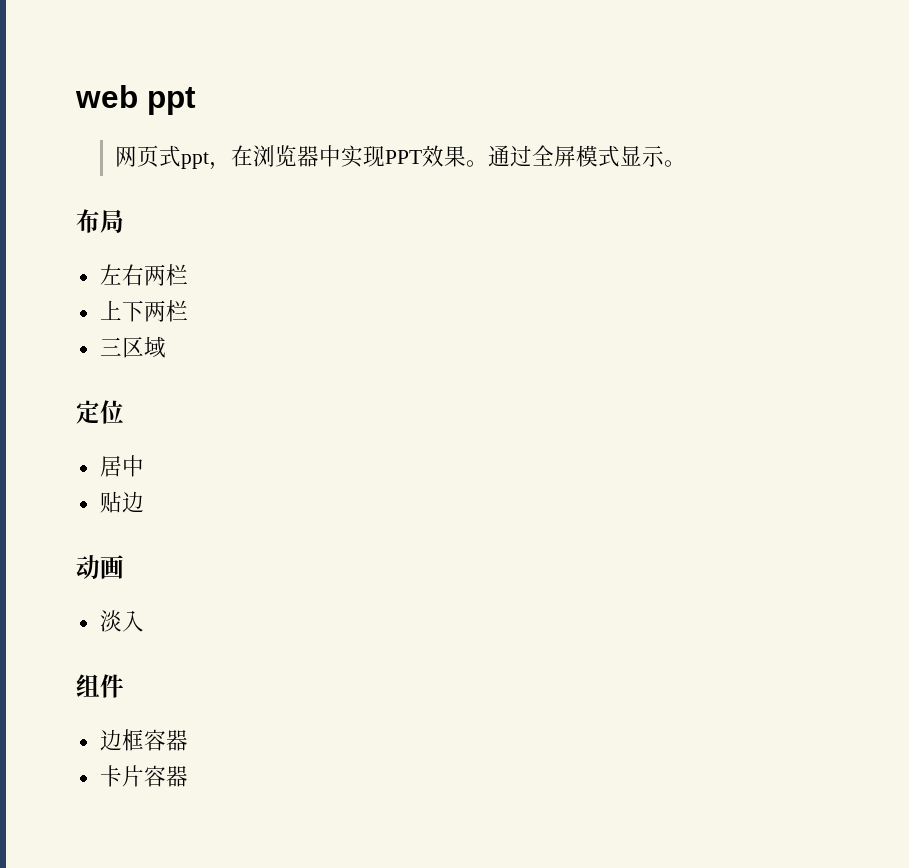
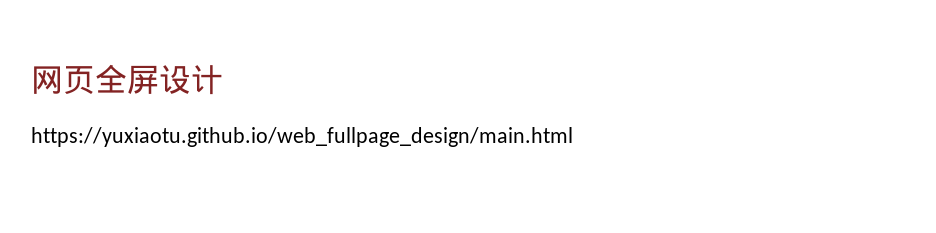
- web ppt
- 网页式ppt，在浏览器中实现PPT效果。通过全屏模式显示。
- 布局
- 左右两栏
- 上下两栏
- 三区域
- 定位
- 居中
- 贴边
- 动画
- 淡入
- 组件
- 边框容器
- 卡片容器
+ 网页全屏设计
+ https://yuxiaotu.github.io/web_fullpage_design/main.html

